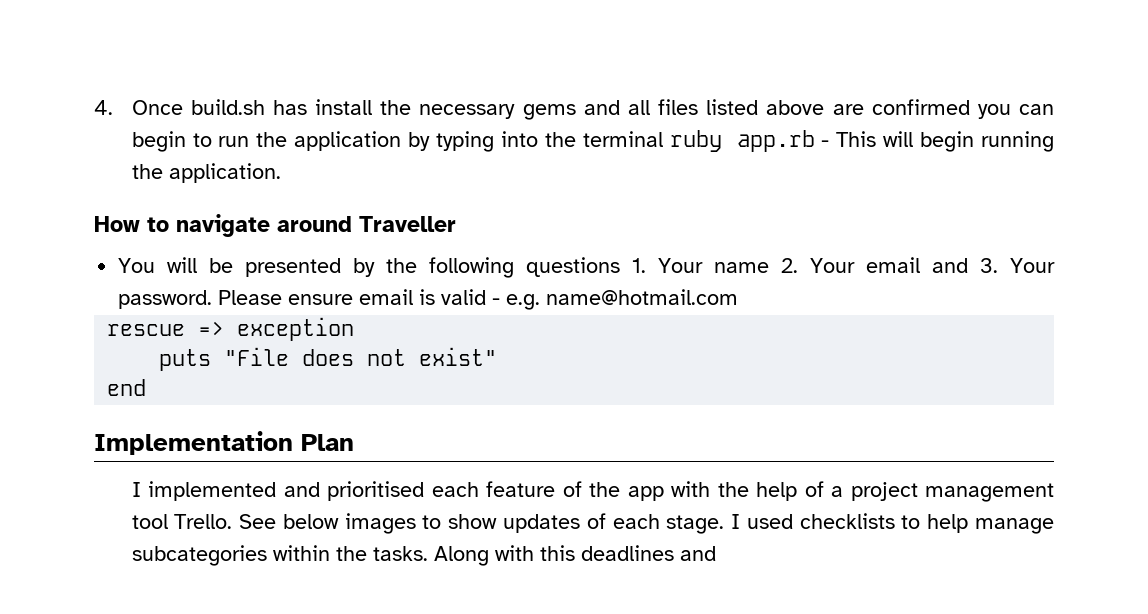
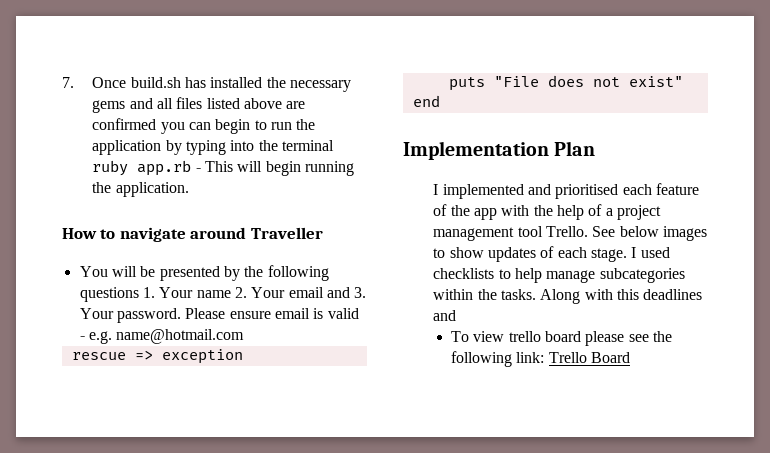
- 4. Once build.sh has install the necessary gems and all files listed above are confirmed you can begin to run the application by typing into the terminal ruby app.rb - This will begin running the application.
+ 7. Once build.sh has installed the necessary gems and all files listed above are confirmed you can begin to run the application by typing into the terminal ruby app.rb - This will begin running the application.
+ To view trello board please see the following link: Trello Board

